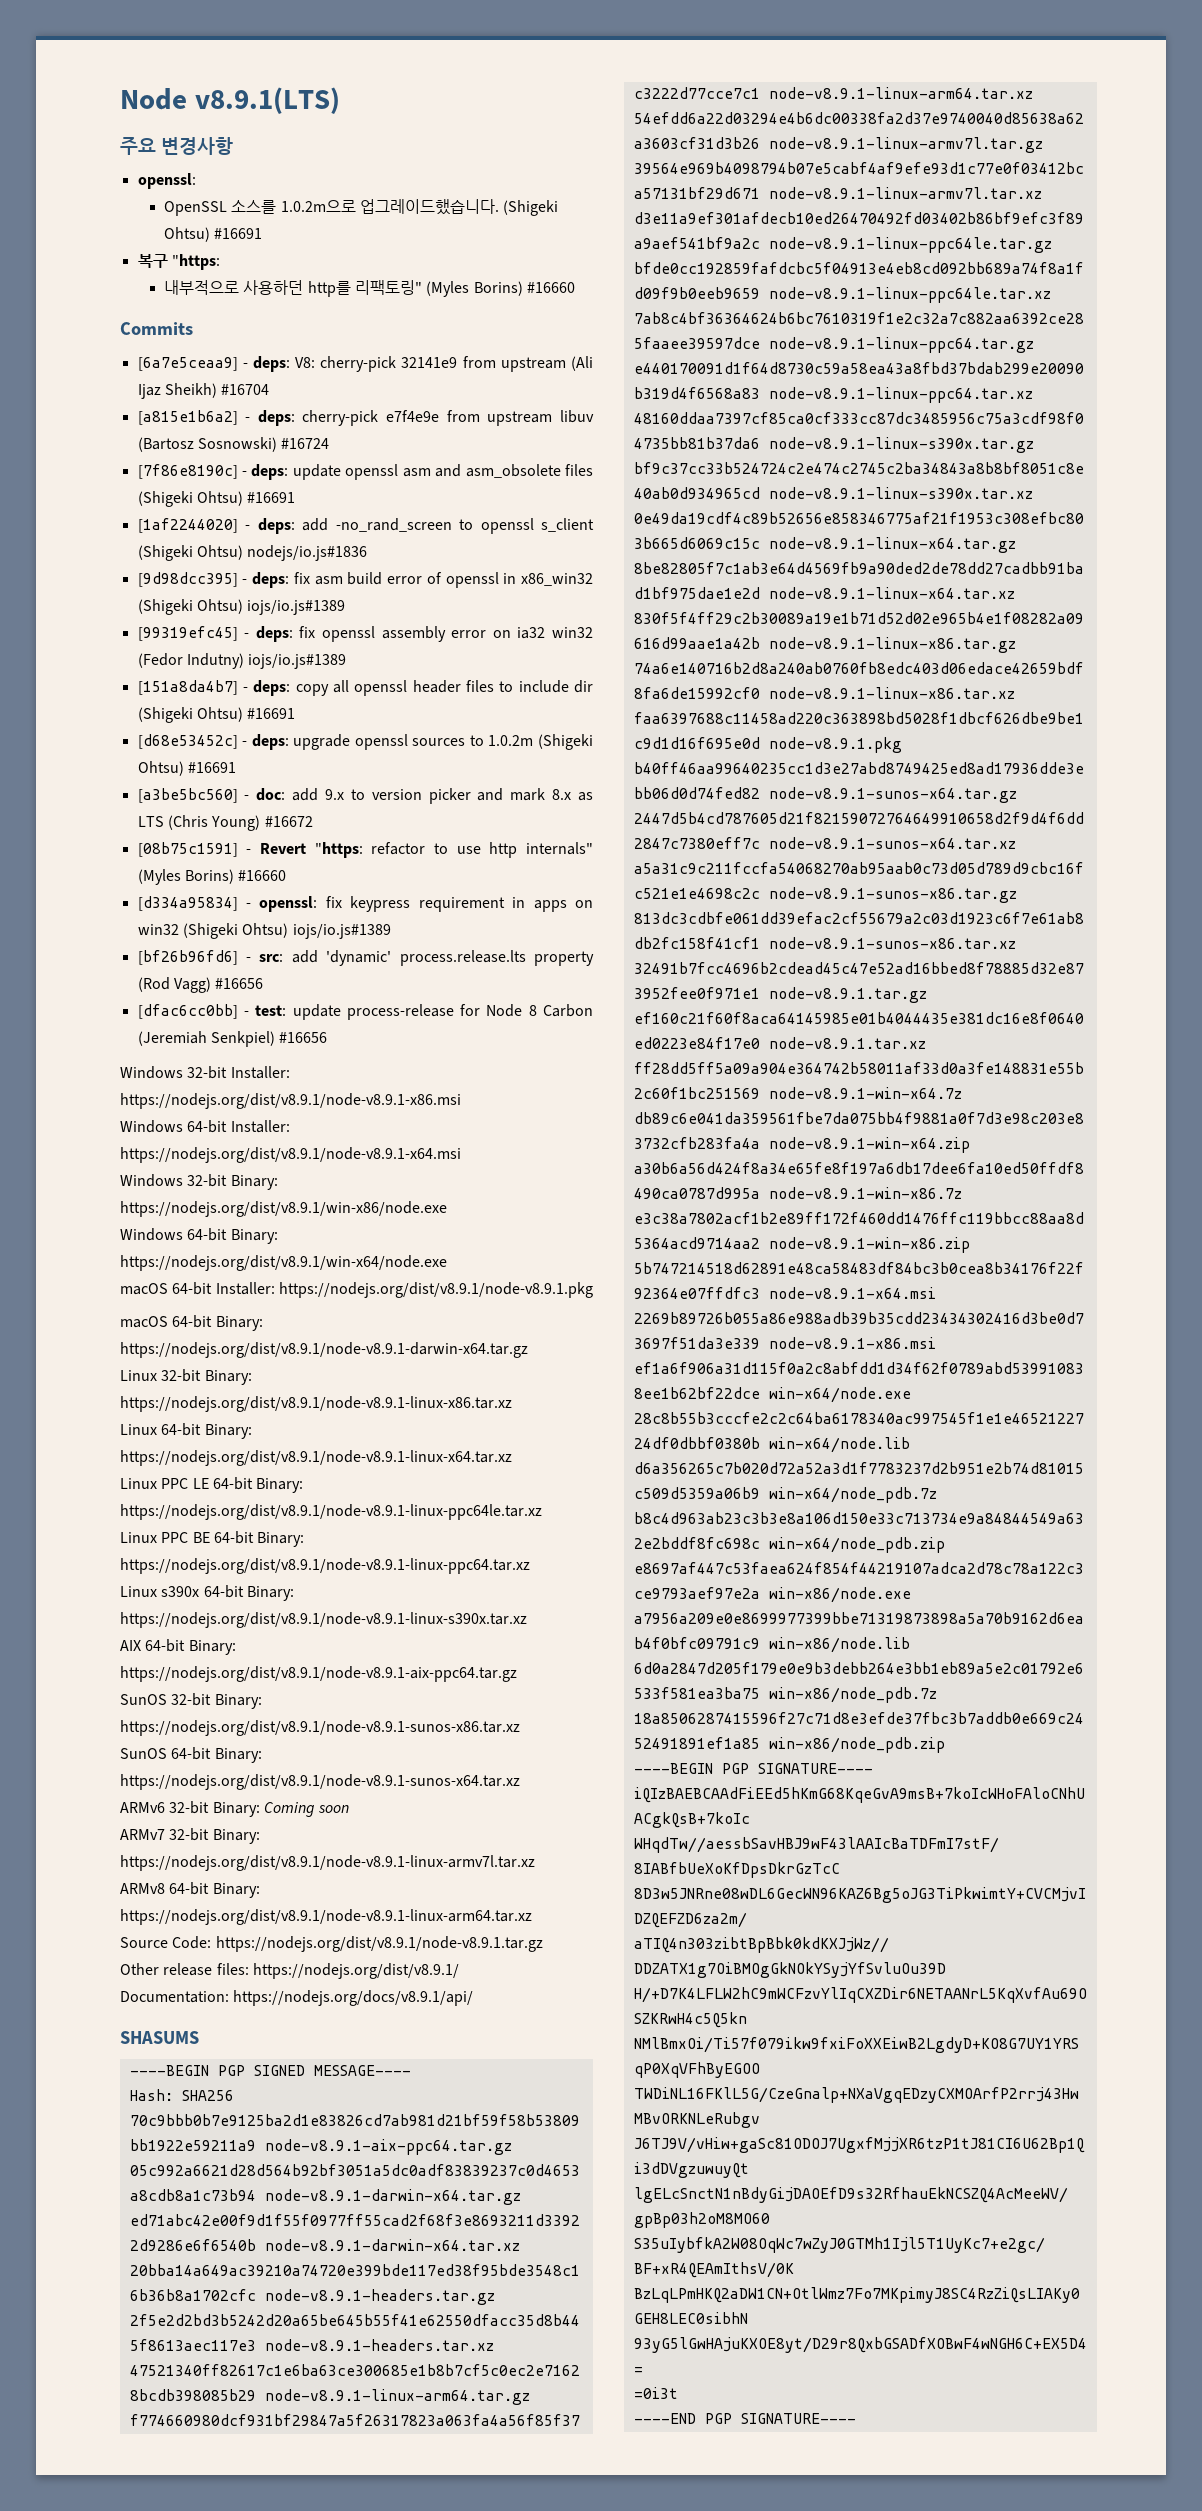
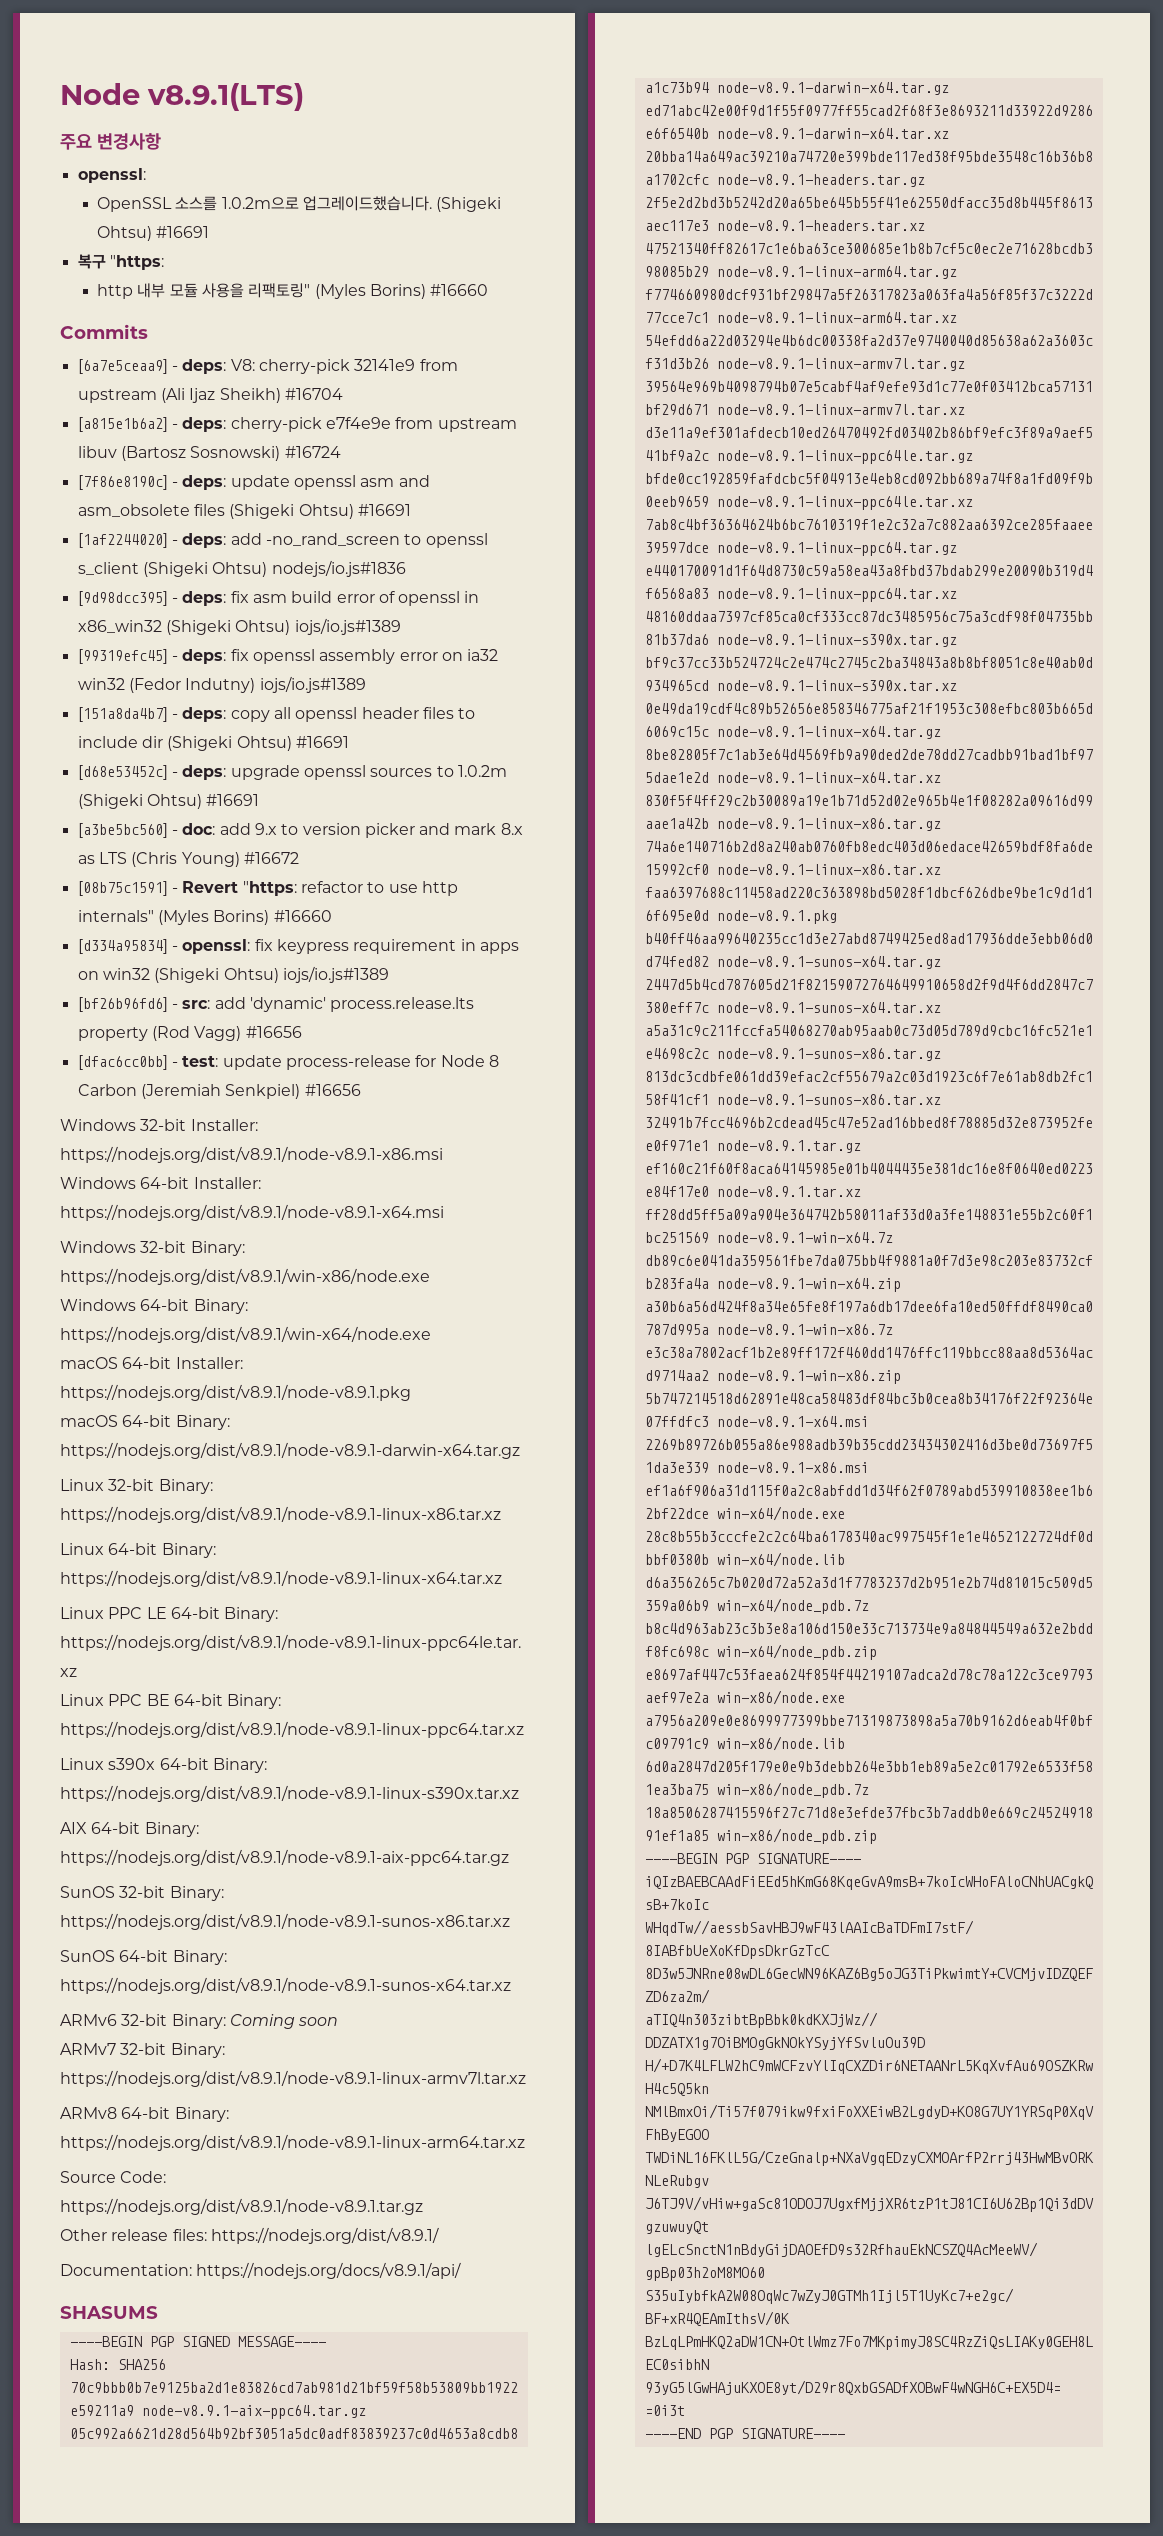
- 내부적으로 사용하던 http를 리팩토링" (Myles Borins) #16660
+ http 내부 모듈 사용을 리팩토링" (Myles Borins) #16660

